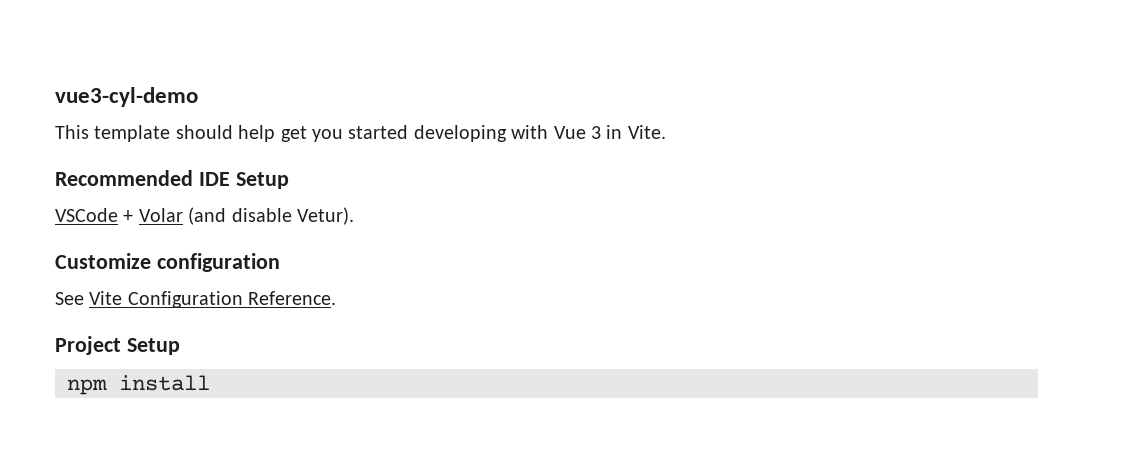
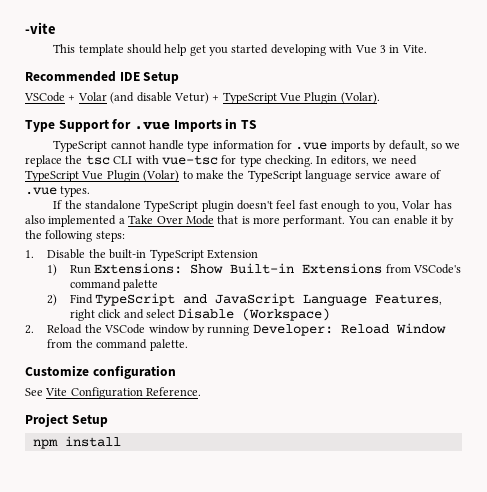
- vue3-cyl-demo
+ -vite
- VSCode + Volar (and disable Vetur).
+ VSCode + Volar (and disable Vetur) + TypeScript Vue Plugin (Volar).
+ Type Support for .vue Imports in TS
+ TypeScript cannot handle type information for .vue imports by default, so we replace the tsc CLI with vue-tsc for type checking. In editors, we need TypeScript Vue Plugin (Volar) to make the TypeScript language service aware of .vue types.
+ If the standalone TypeScript plugin doesn't feel fast enough to you, Volar has also implemented a Take Over Mode that is more performant. You can enable it by the following steps:
+ 1. Disable the built-in TypeScript Extension
+ 1) Run Extensions: Show Built-in Extensions from VSCode's command palette
+ 2) Find TypeScript and JavaScript Language Features, right click and select Disable (Workspace)
+ 2. Reload the VSCode window by running Developer: Reload Window from the command palette.

